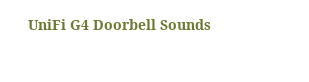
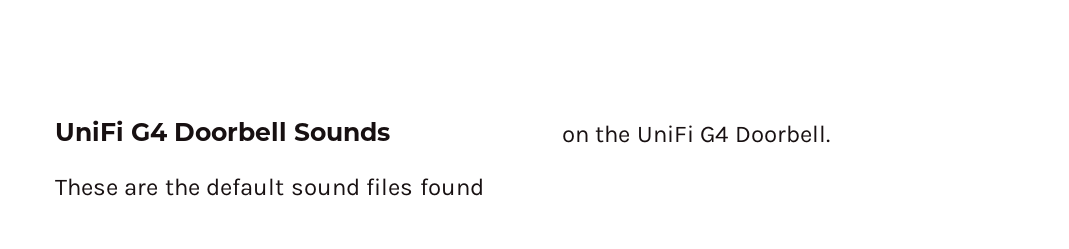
+ These are the default sound files found on the UniFi G4 Doorbell.

